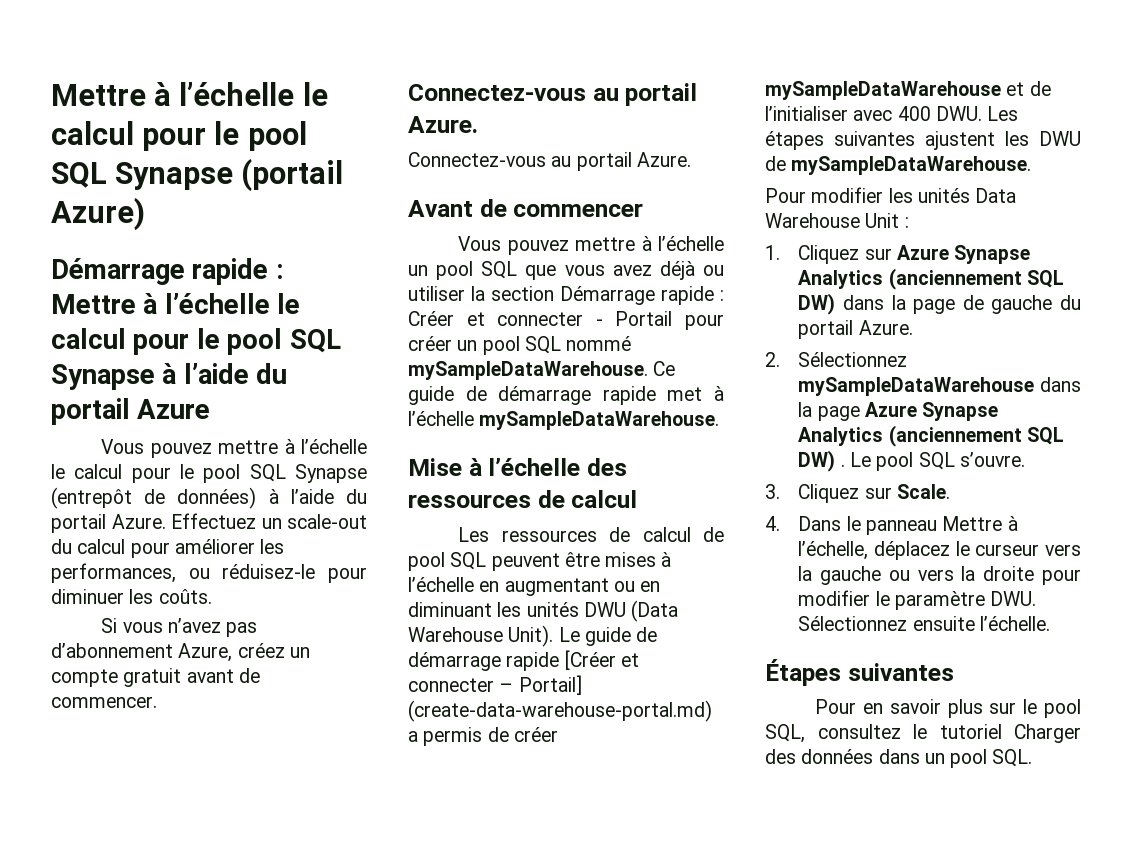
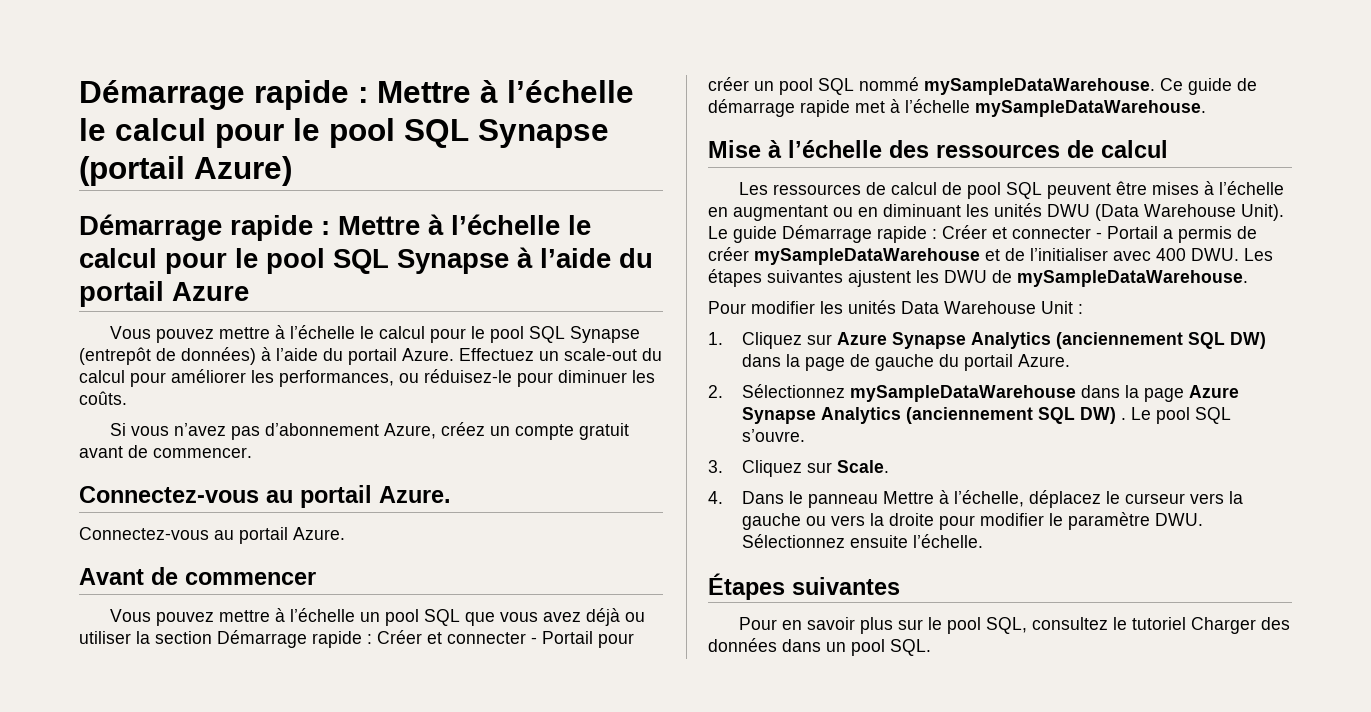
- Mettre à l’échelle le calcul pour le pool SQL Synapse (portail Azure)
+ Démarrage rapide : Mettre à l’échelle le calcul pour le pool SQL Synapse (portail Azure)
- Le guide de démarrage rapide [Créer et connecter – Portail] (create-data-warehouse-portal.md) a permis de créer mySampleDataWarehouse et de l’initialiser avec 400 DWU. Les étapes suivantes ajustent les DWU de mySampleDataWarehouse.
+ Le guide Démarrage rapide : Créer et connecter - Portail a permis de créer mySampleDataWarehouse et de l’initialiser avec 400 DWU. Les étapes suivantes ajustent les DWU de mySampleDataWarehouse.

